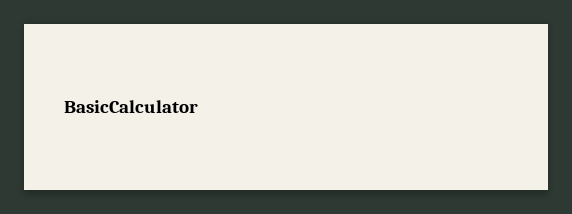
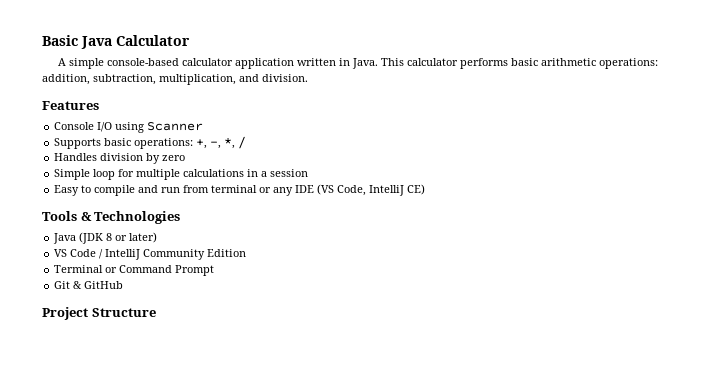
- BasicCalculator
+ Basic Java Calculator
+ A simple console-based calculator application written in Java. This calculator performs basic arithmetic operations: addition, subtraction, multiplication, and division.
+ Features
+ Console I/O using Scanner
+ Supports basic operations: +, -, *, /
+ Handles division by zero
+ Simple loop for multiple calculations in a session
+ Easy to compile and run from terminal or any IDE (VS Code, IntelliJ CE)
+ Tools & Technologies
+ Java (JDK 8 or later)
+ VS Code / IntelliJ Community Edition
+ Terminal or Command Prompt
+ Git & GitHub
+ Project Structure

